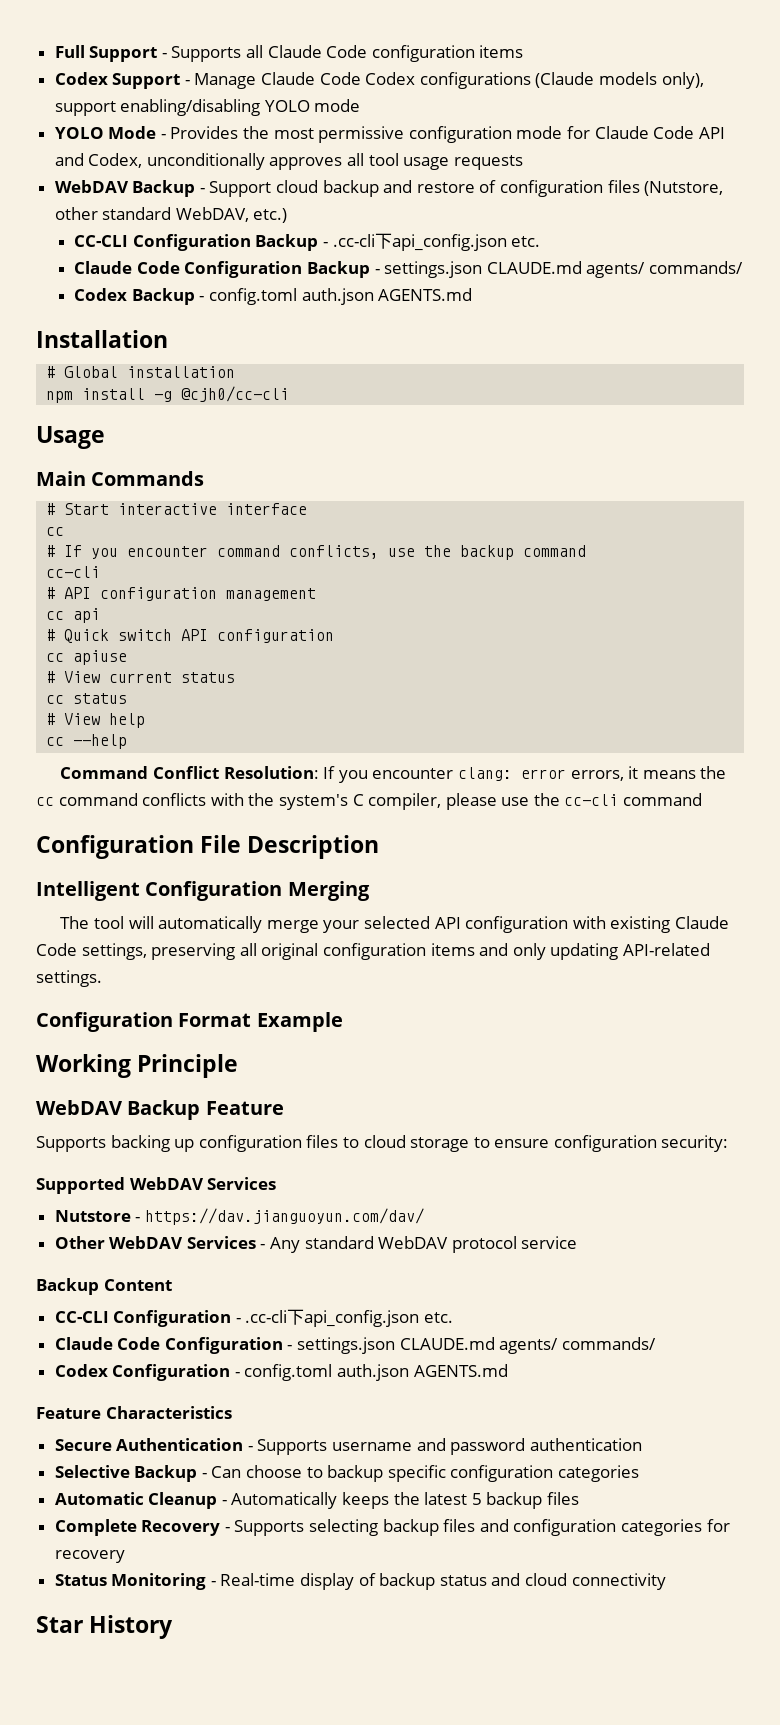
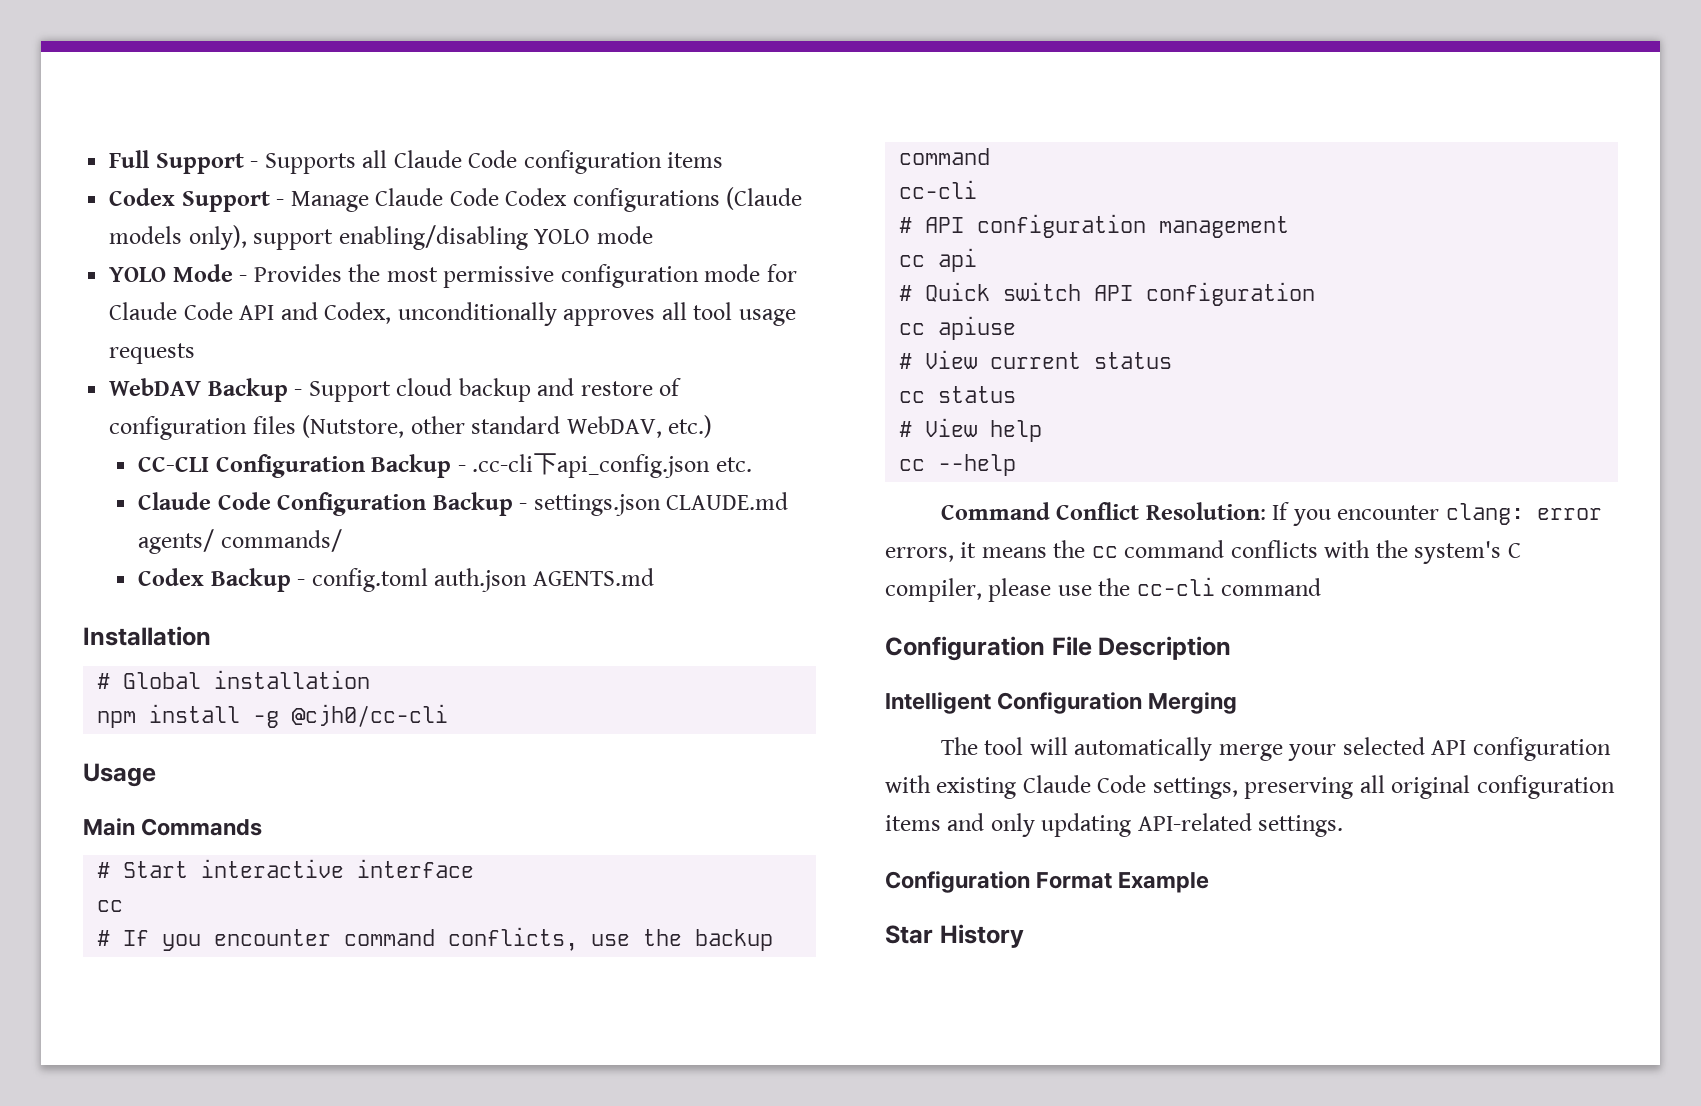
- Working Principle
- WebDAV Backup Feature
- Supports backing up configuration files to cloud storage to ensure configuration security:
- Supported WebDAV Services
- Nutstore - https://dav.jianguoyun.com/dav/
- Other WebDAV Services - Any standard WebDAV protocol service
- Backup Content
- CC-CLI Configuration - .cc-cli下api_config.json etc.
- Claude Code Configuration - settings.json CLAUDE.md agents/ commands/
- Codex Configuration - config.toml auth.json AGENTS.md
- Feature Characteristics
- Secure Authentication - Supports username and password authentication
- Selective Backup - Can choose to backup specific configuration categories
- Automatic Cleanup - Automatically keeps the latest 5 backup files
- Complete Recovery - Supports selecting backup files and configuration categories for recovery
- Status Monitoring - Real-time display of backup status and cloud connectivity

